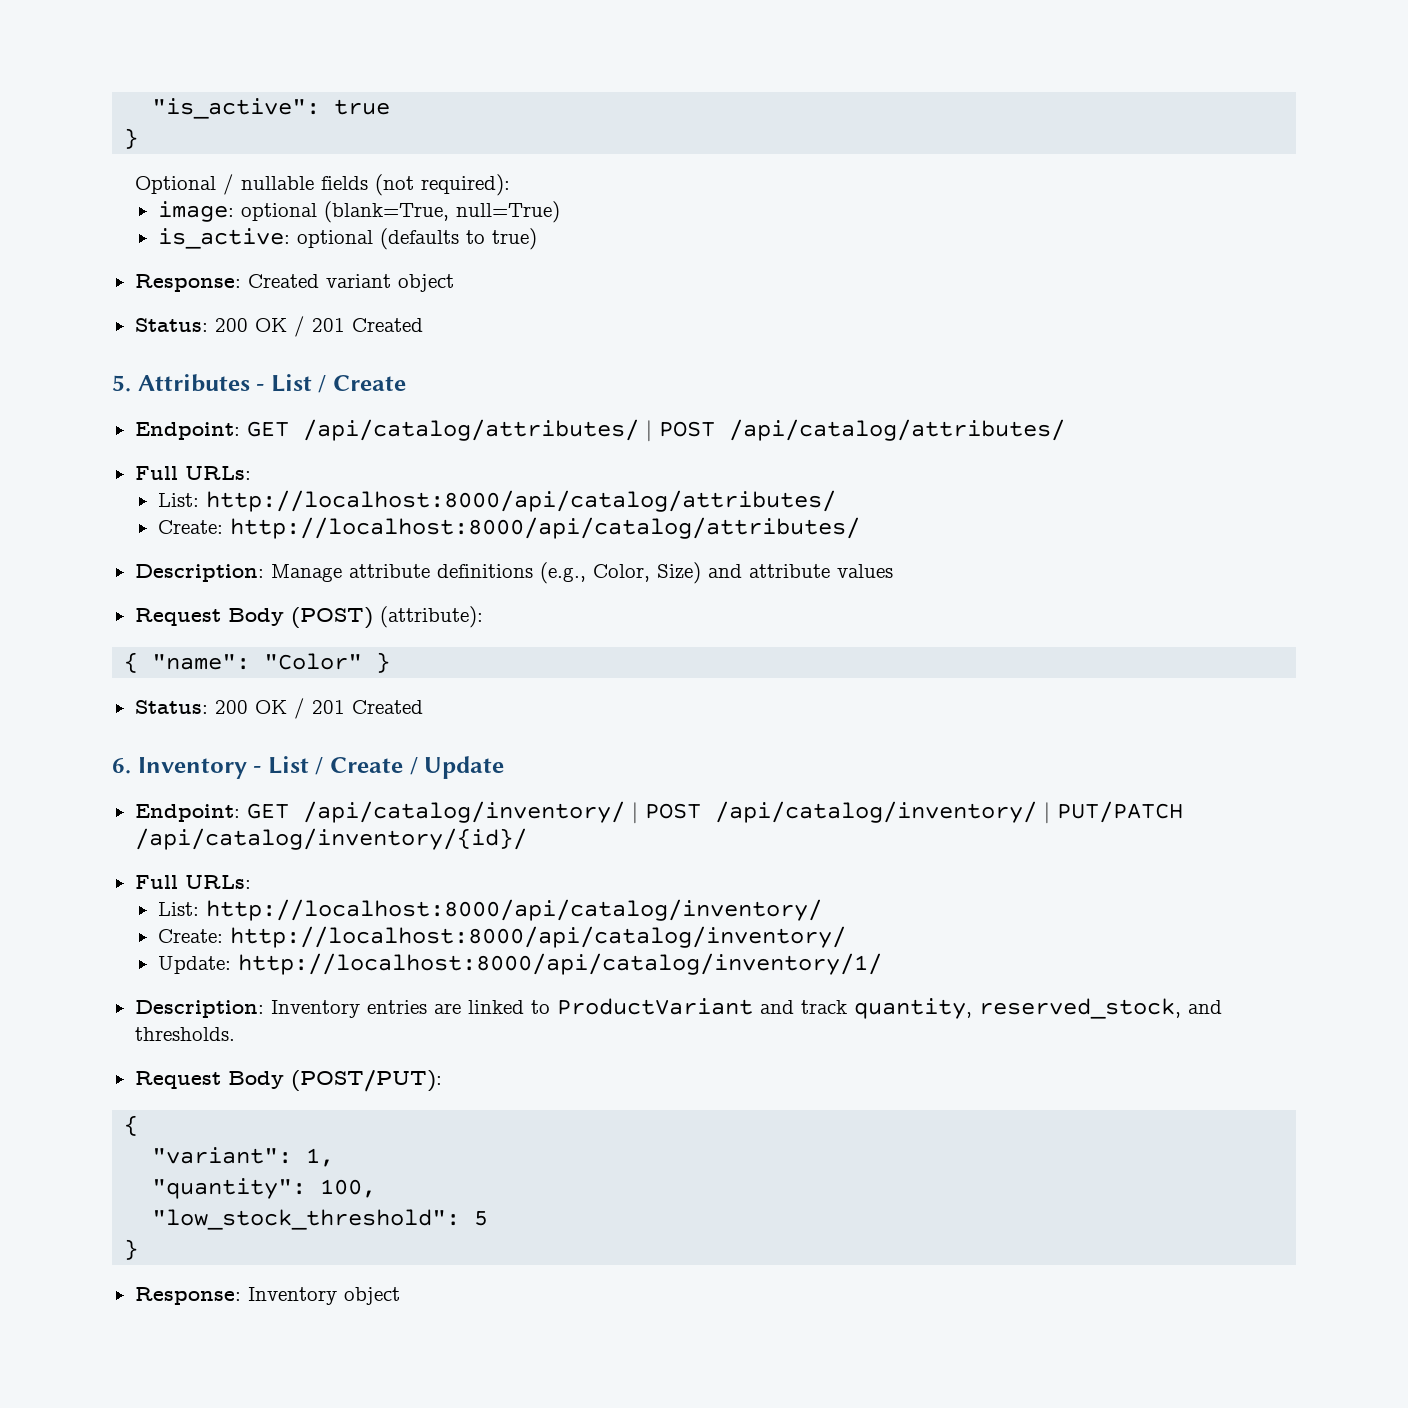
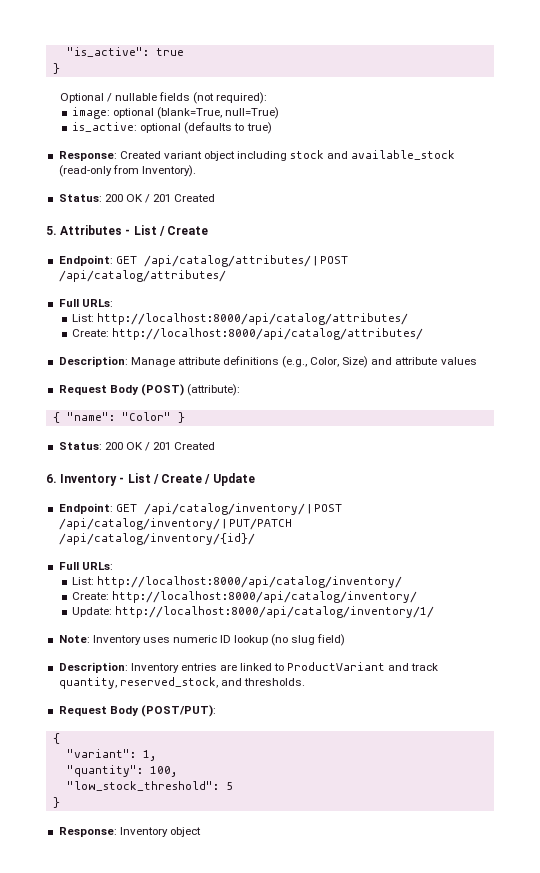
- Response: Created variant object
+ Response: Created variant object including stock and available_stock (read-only from Inventory).
+ Note: Inventory uses numeric ID lookup (no slug field)

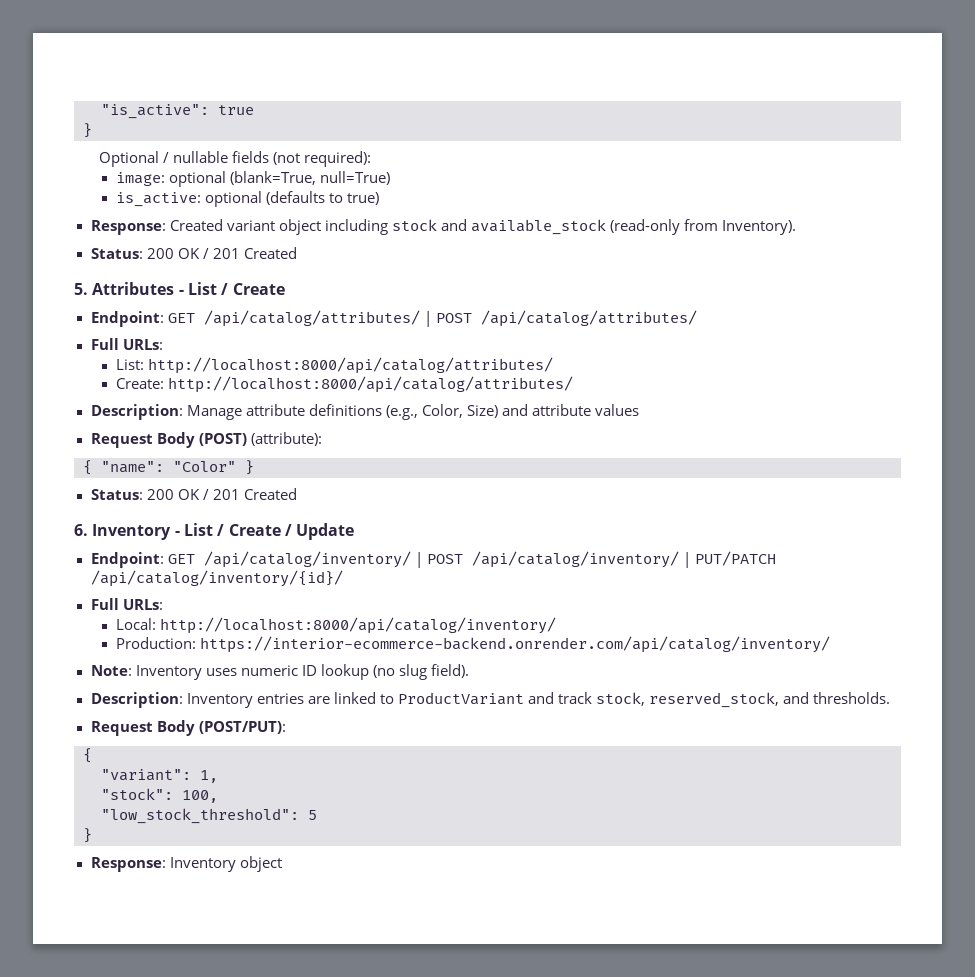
- List: http://localhost:8000/api/catalog/inventory/
- Create: http://localhost:8000/api/catalog/inventory/
- Update: http://localhost:8000/api/catalog/inventory/1/
+ Local: http://localhost:8000/api/catalog/inventory/
+ Production: https://interior-ecommerce-backend.onrender.com/api/catalog/inventory/
- Note: Inventory uses numeric ID lookup (no slug field)
+ Note: Inventory uses numeric ID lookup (no slug field).
- Description: Inventory entries are linked to ProductVariant and track quantity, reserved_stock, and thresholds.
+ Description: Inventory entries are linked to ProductVariant and track stock, reserved_stock, and thresholds.
- "quantity": 100,
+ "stock": 100,

